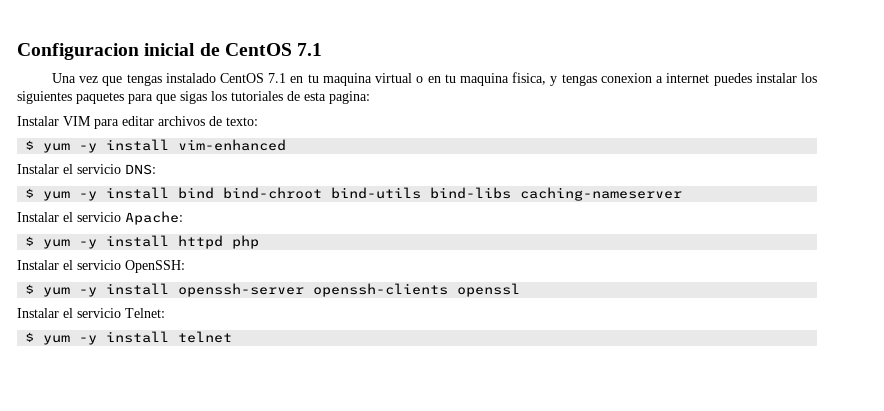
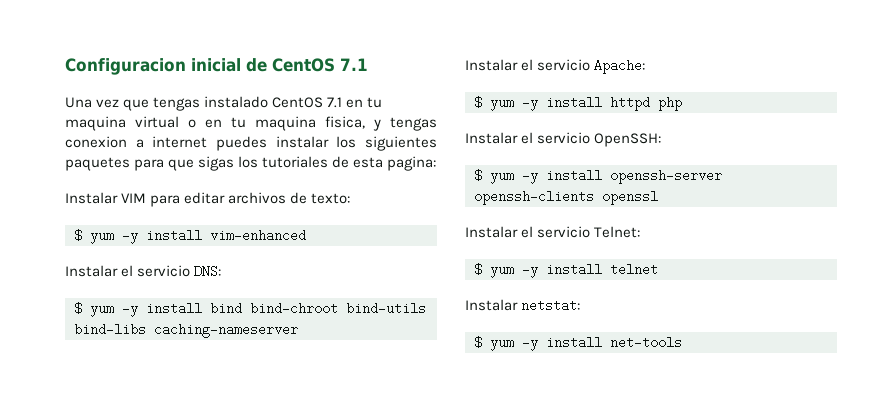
+ Instalar netstat:
+ $ yum -y install net-tools

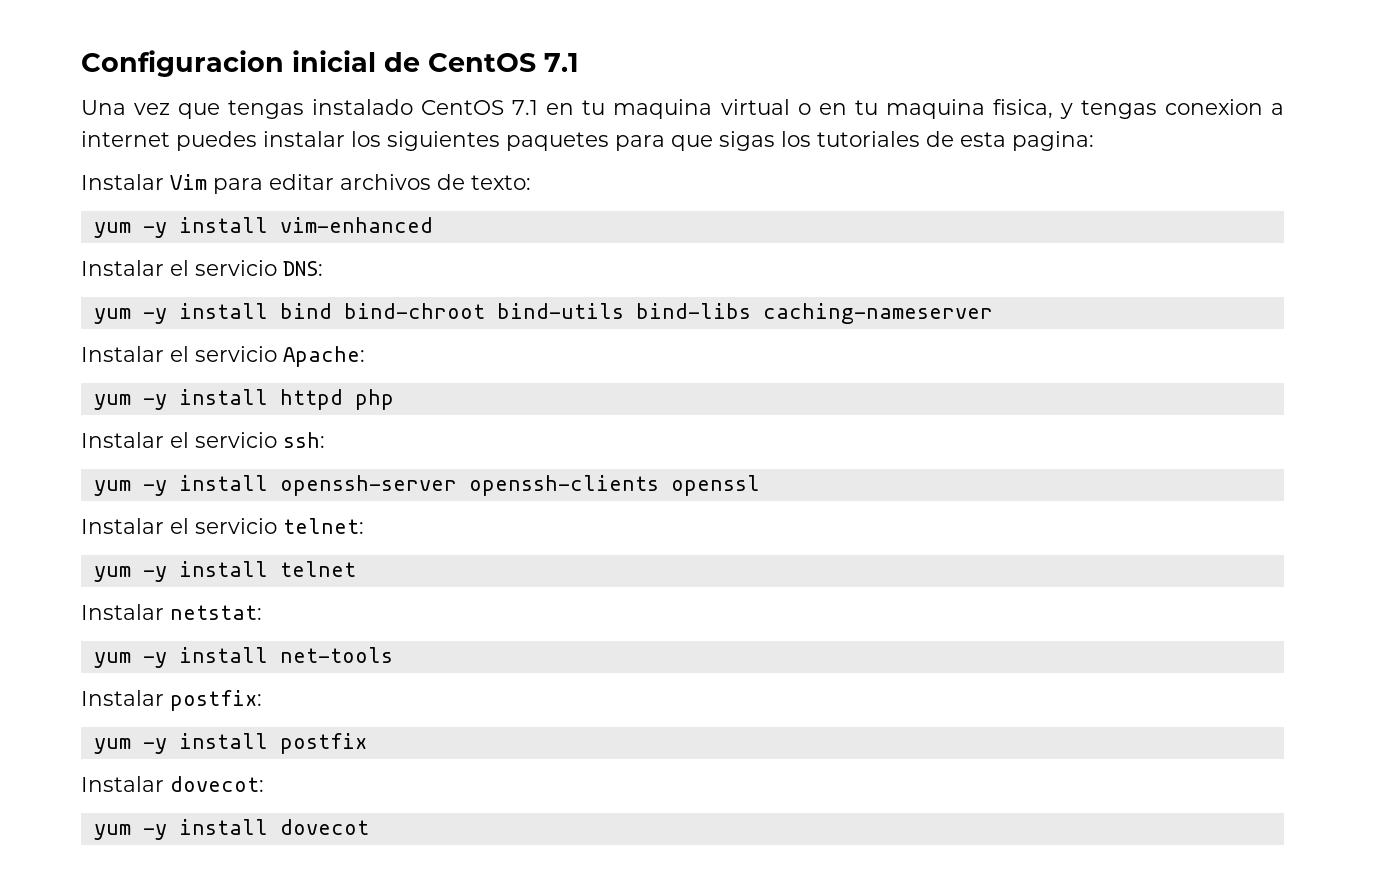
- Instalar VIM para editar archivos de texto:
+ Instalar Vim para editar archivos de texto:
- $ yum -y install vim-enhanced
+ yum -y install vim-enhanced
- $ yum -y install bind bind-chroot bind-utils bind-libs caching-nameserver
+ yum -y install bind bind-chroot bind-utils bind-libs caching-nameserver
- $ yum -y install httpd php
+ yum -y install httpd php
- Instalar el servicio OpenSSH:
- $ yum -y install openssh-server openssh-clients openssl
+ Instalar el servicio ssh:
+ yum -y install openssh-server openssh-clients openssl
- Instalar el servicio Telnet:
- $ yum -y install telnet
+ Instalar el servicio telnet:
+ yum -y install telnet
- $ yum -y install net-tools
+ yum -y install net-tools
+ Instalar postfix:
+ yum -y install postfix
+ Instalar dovecot:
+ yum -y install dovecot

